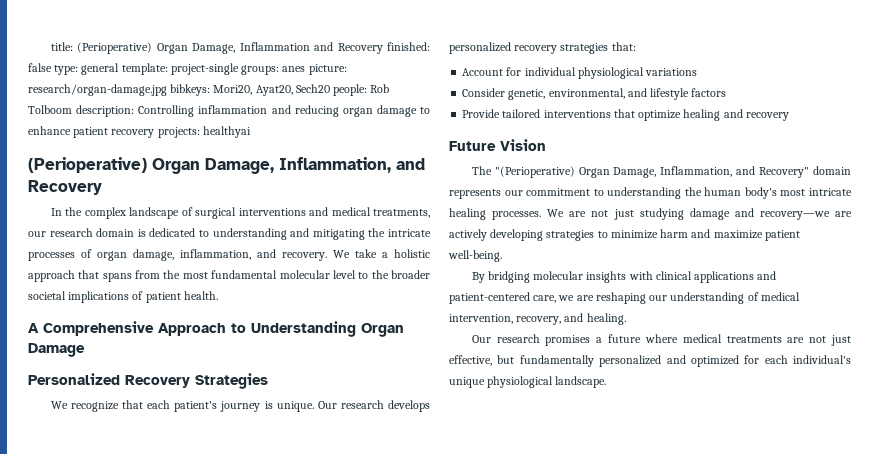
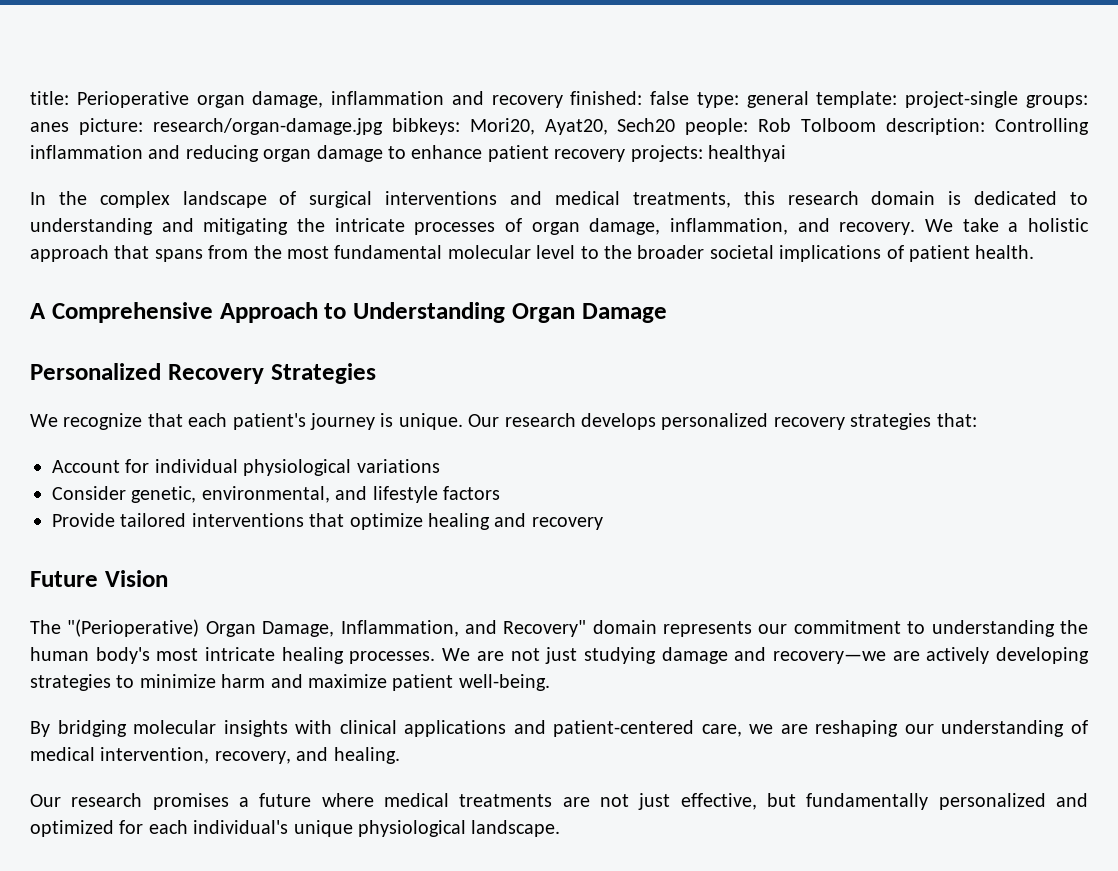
- title: (Perioperative) Organ Damage, Inflammation and Recovery finished: false type: general template: project-single groups: anes picture: research/organ-damage.jpg bibkeys: Mori20, Ayat20, Sech20 people: Rob Tolboom description: Controlling inflammation and reducing organ damage to enhance patient recovery projects: healthyai
+ title: Perioperative organ damage, inflammation and recovery finished: false type: general template: project-single groups: anes picture: research/organ-damage.jpg bibkeys: Mori20, Ayat20, Sech20 people: Rob Tolboom description: Controlling inflammation and reducing organ damage to enhance patient recovery projects: healthyai
- (Perioperative) Organ Damage, Inflammation, and Recovery
- In the complex landscape of surgical interventions and medical treatments, our research domain is dedicated to understanding and mitigating the intricate processes of organ damage, inflammation, and recovery.
+ In the complex landscape of surgical interventions and medical treatments, this research domain is dedicated to understanding and mitigating the intricate processes of organ damage, inflammation, and recovery.

